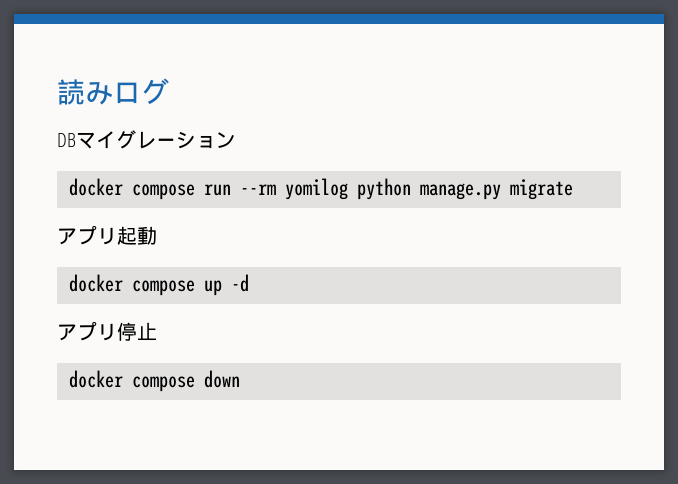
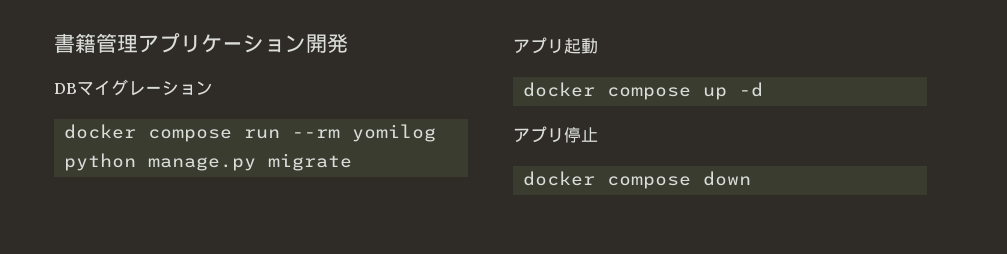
- 読みログ
+ 書籍管理アプリケーション開発

